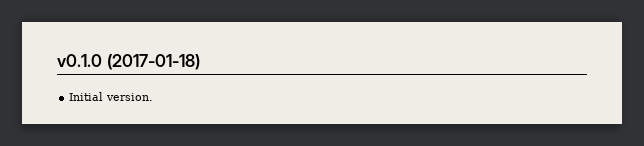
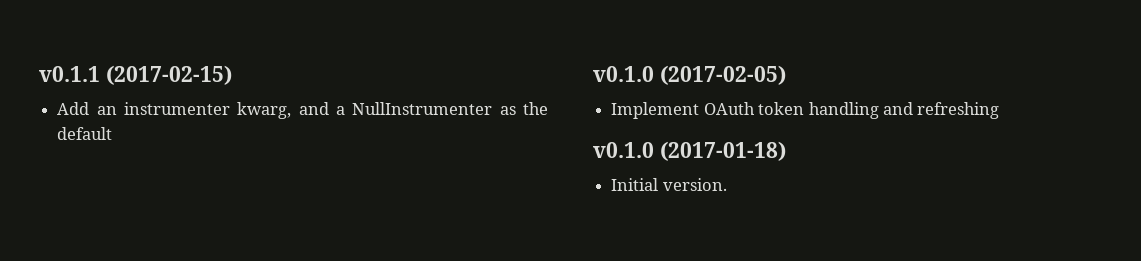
+ v0.1.1 (2017-02-15)
+ Add an instrumenter kwarg, and a NullInstrumenter as the default
+ v0.1.0 (2017-02-05)
+ Implement OAuth token handling and refreshing

